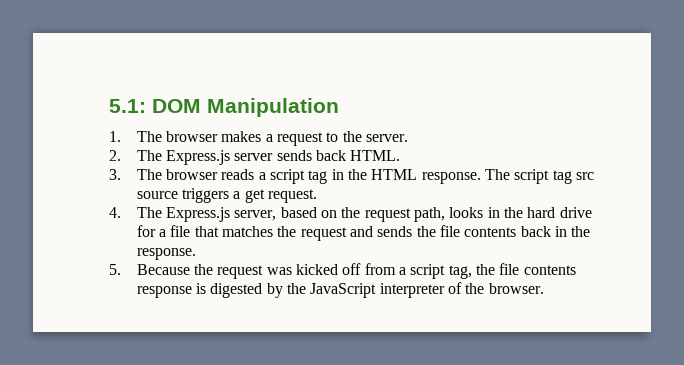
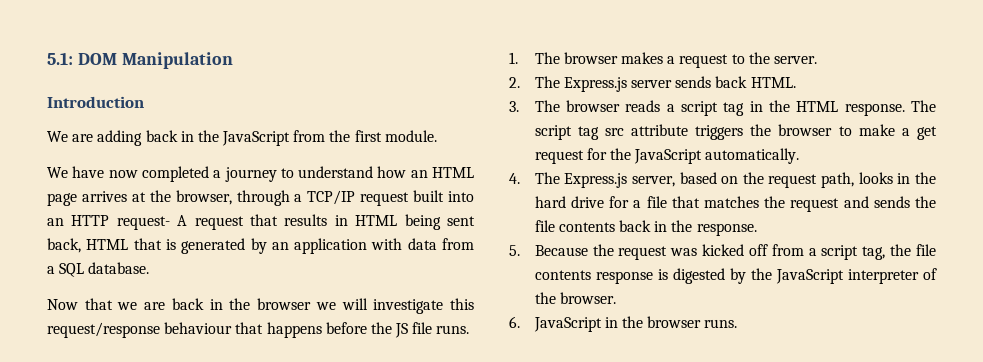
+ Introduction
+ We are adding back in the JavaScript from the first module.
+ We have now completed a journey to understand how an HTML page arrives at the browser, through a TCP/IP request built into an HTTP request- A request that results in HTML being sent back, HTML that is generated by an application with data from a SQL database.
+ Now that we are back in the browser we will investigate this request/response behaviour that happens before the JS file runs.
- The script tag src source triggers a get request.
+ The script tag src attribute triggers the browser to make a get request for the JavaScript automatically.
+ 6. JavaScript in the browser runs.

